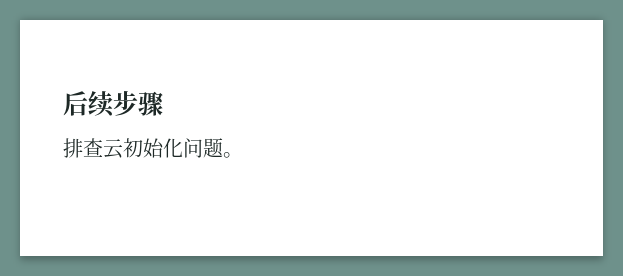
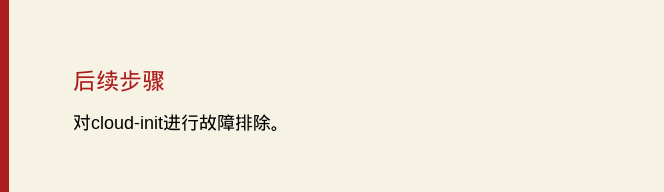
- 排查云初始化问题。
+ 对cloud-init进行故障排除。

